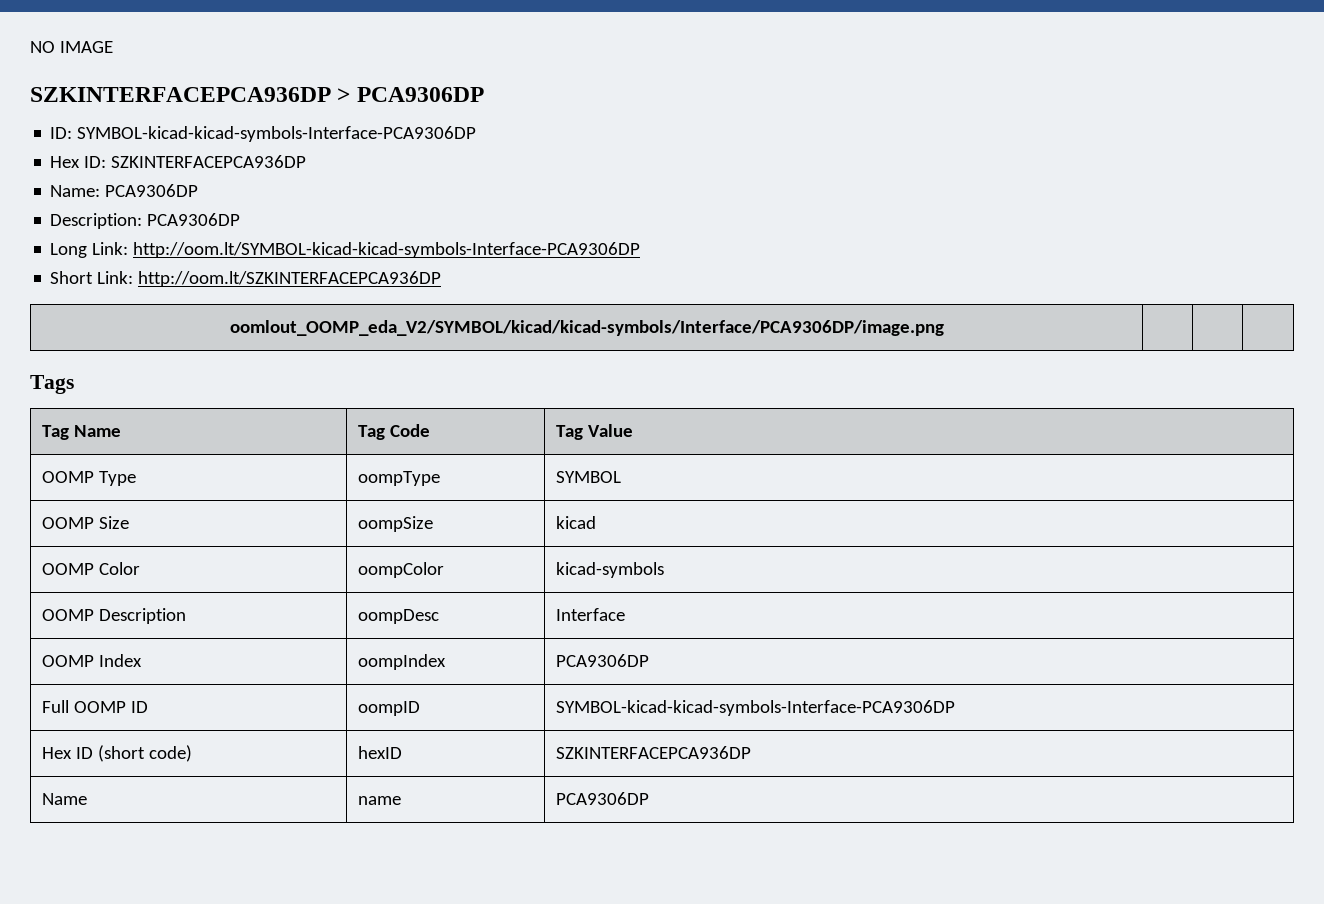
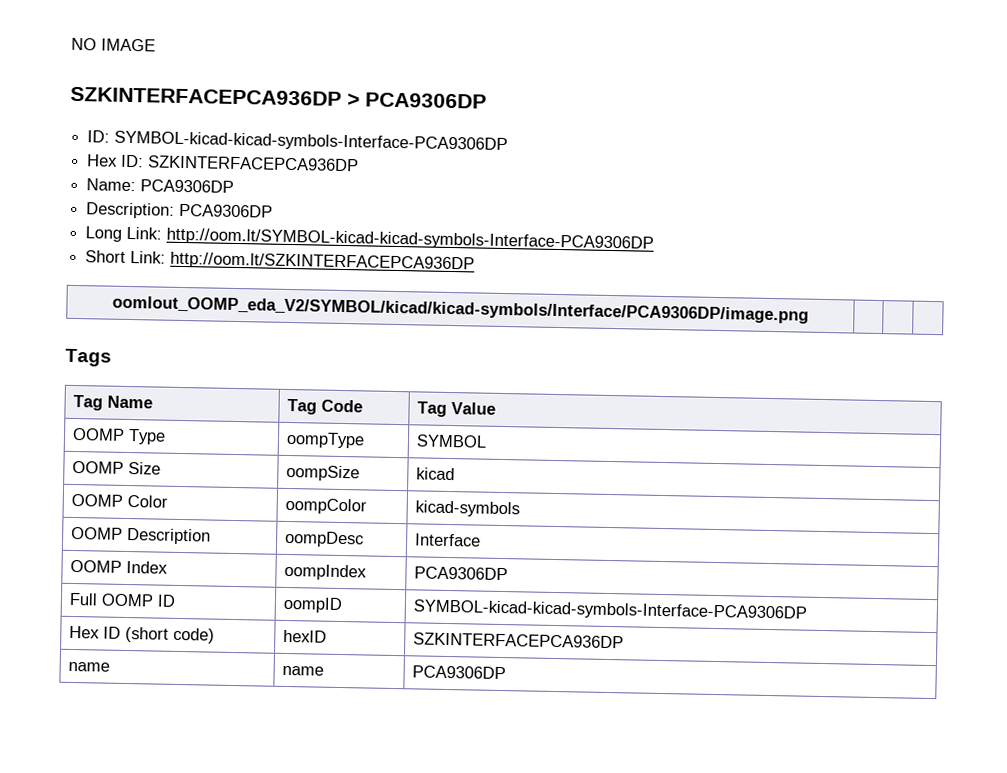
- Name | name | PCA9306DP
+ name | name | PCA9306DP

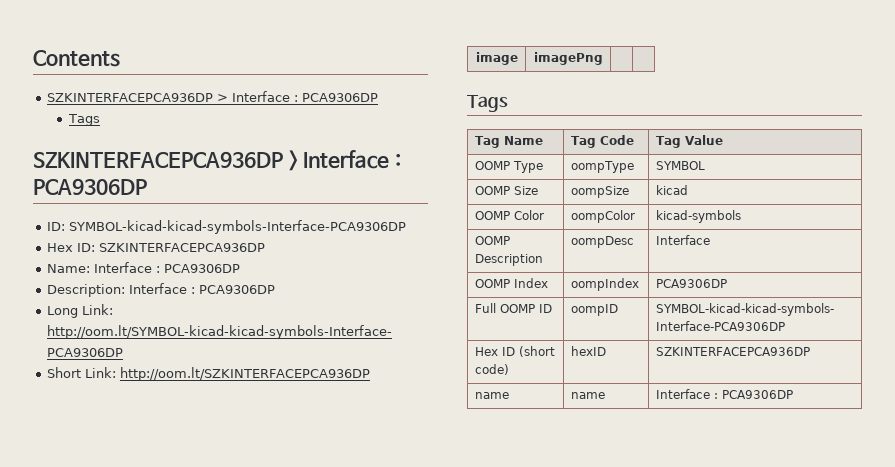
- NO IMAGE
- SZKINTERFACEPCA936DP > PCA9306DP
+ Contents
+ SZKINTERFACEPCA936DP > Interface : PCA9306DP
+ Tags
+ SZKINTERFACEPCA936DP > Interface : PCA9306DP
- Name: PCA9306DP
+ Name: Interface : PCA9306DP
- Description: PCA9306DP
+ Description: Interface : PCA9306DP
- oomlout_OOMP_eda_V2/SYMBOL/kicad/kicad-symbols/Interface/PCA9306DP/image.png | | |
+ image | imagePng | |
- name | name | PCA9306DP
+ name | name | Interface : PCA9306DP

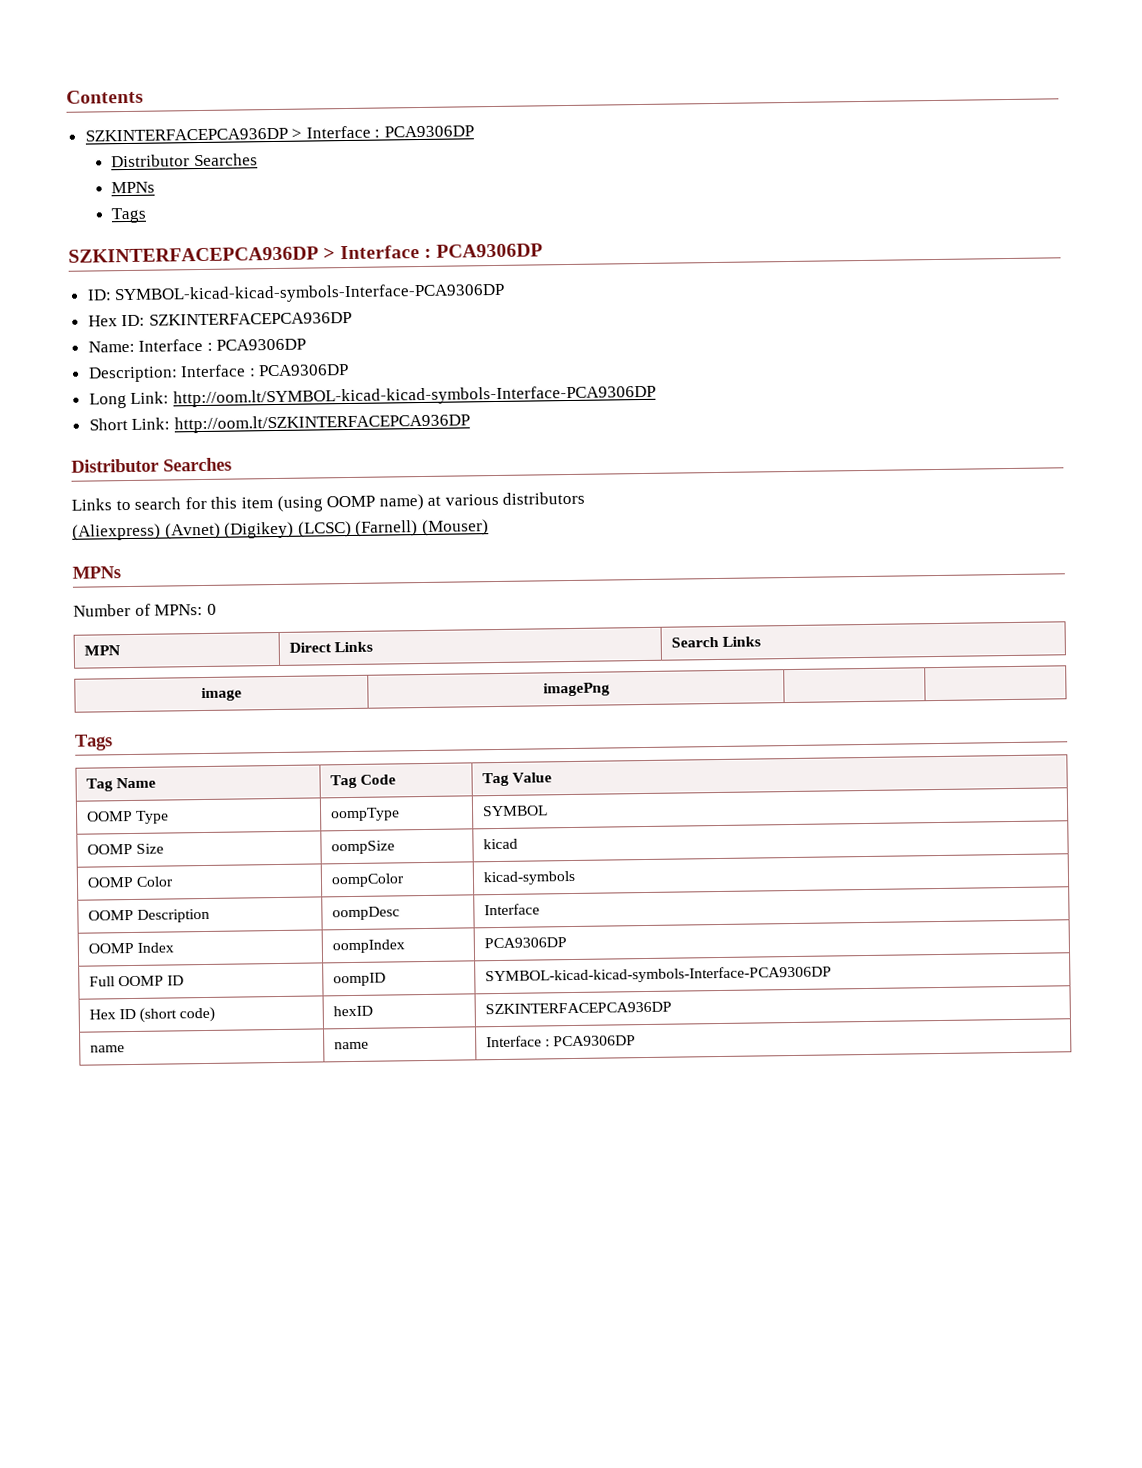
  Contents
  SZKINTERFACEPCA936DP > Interface : PCA9306DP
+ Distributor Searches
+ MPNs
  Short Link: http://oom.lt/SZKINTERFACEPCA936DP
+ Distributor Searches
+ Links to search for this item (using OOMP name) at various distributors
+ (Aliexpress) (Avnet) (Digikey) (LCSC) (Farnell) (Mouser)
+ MPNs
+ Number of MPNs: 0
+ MPN | Direct Links | Search Links

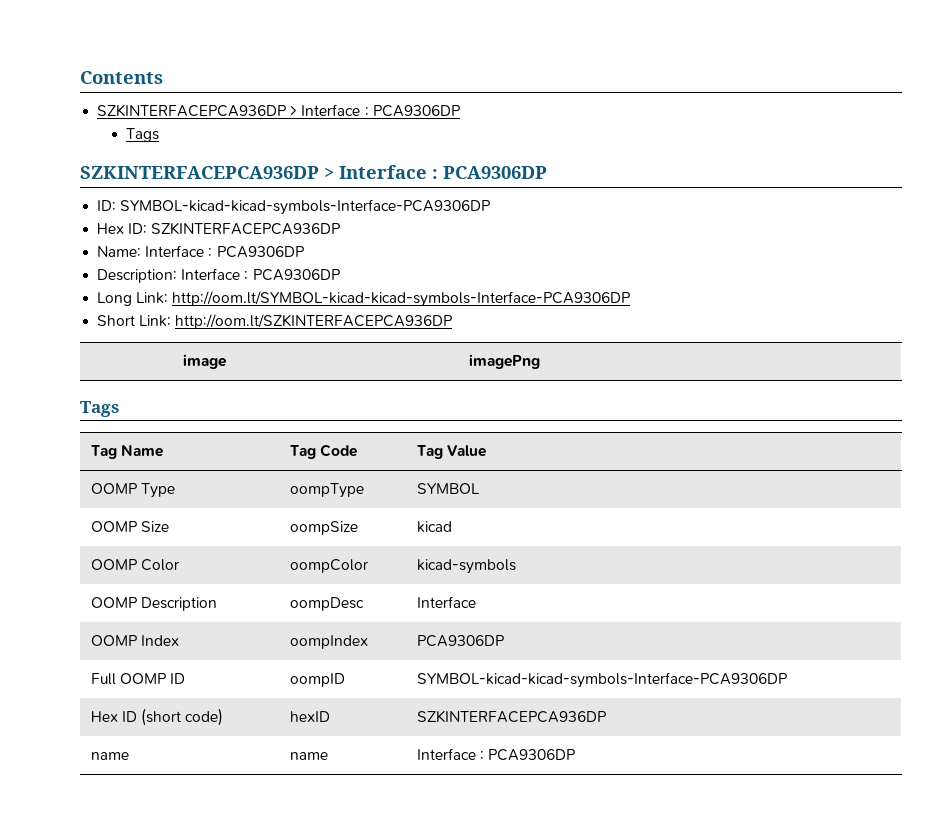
  Contents
  SZKINTERFACEPCA936DP > Interface : PCA9306DP
- Distributor Searches
- MPNs
  Short Link: http://oom.lt/SZKINTERFACEPCA936DP
- Distributor Searches
- Links to search for this item (using OOMP name) at various distributors
- (Aliexpress) (Avnet) (Digikey) (LCSC) (Farnell) (Mouser)
- MPNs
- Number of MPNs: 0
- MPN | Direct Links | Search Links

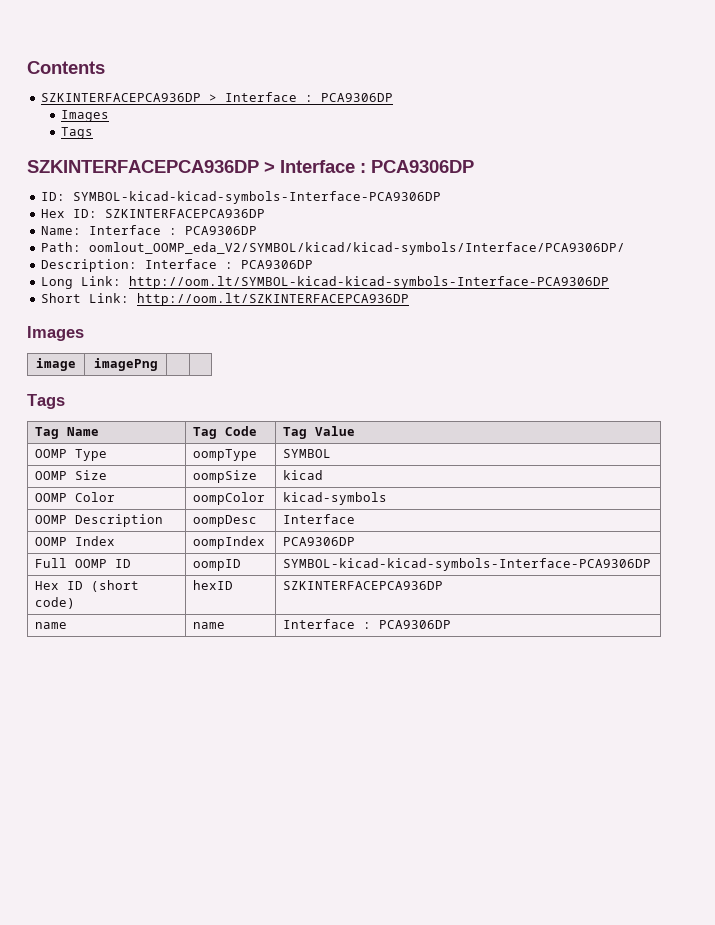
  Contents
  SZKINTERFACEPCA936DP > Interface : PCA9306DP
+ Images
+ Path: oomlout_OOMP_eda_V2/SYMBOL/kicad/kicad-symbols/Interface/PCA9306DP/
  Short Link: http://oom.lt/SZKINTERFACEPCA936DP
+ Images

